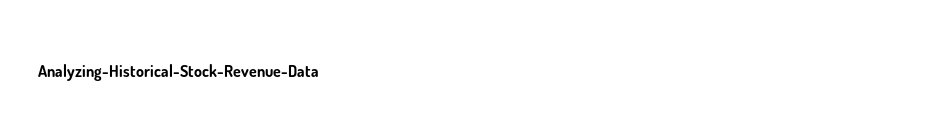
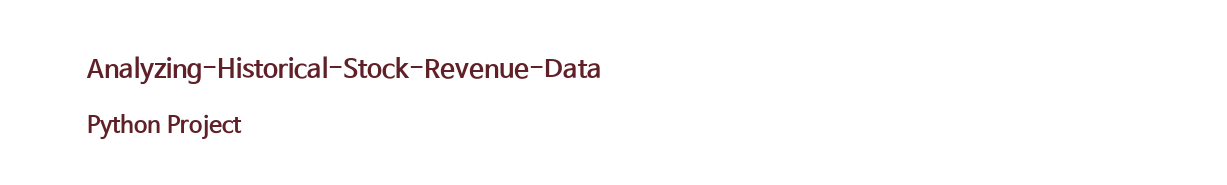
+ Python Project

